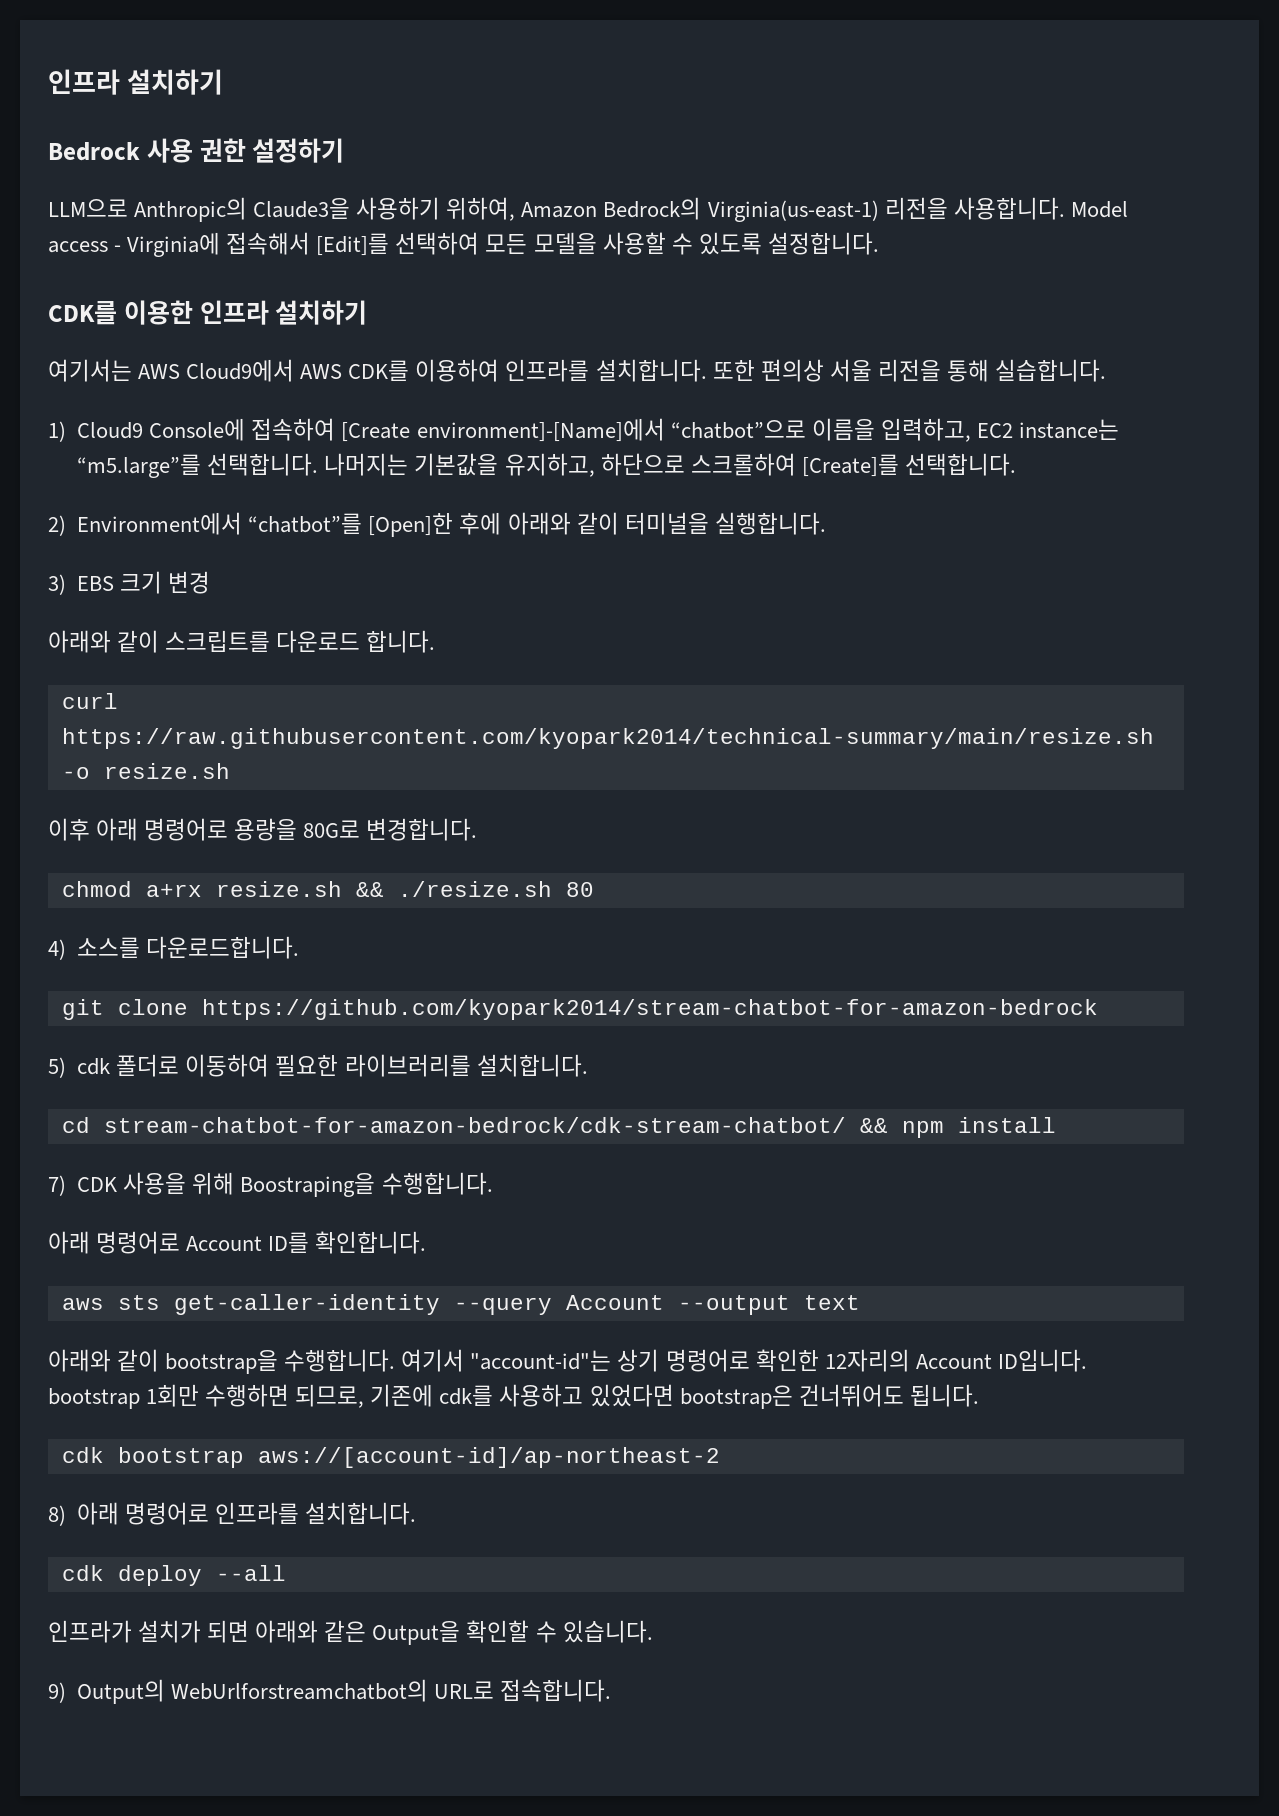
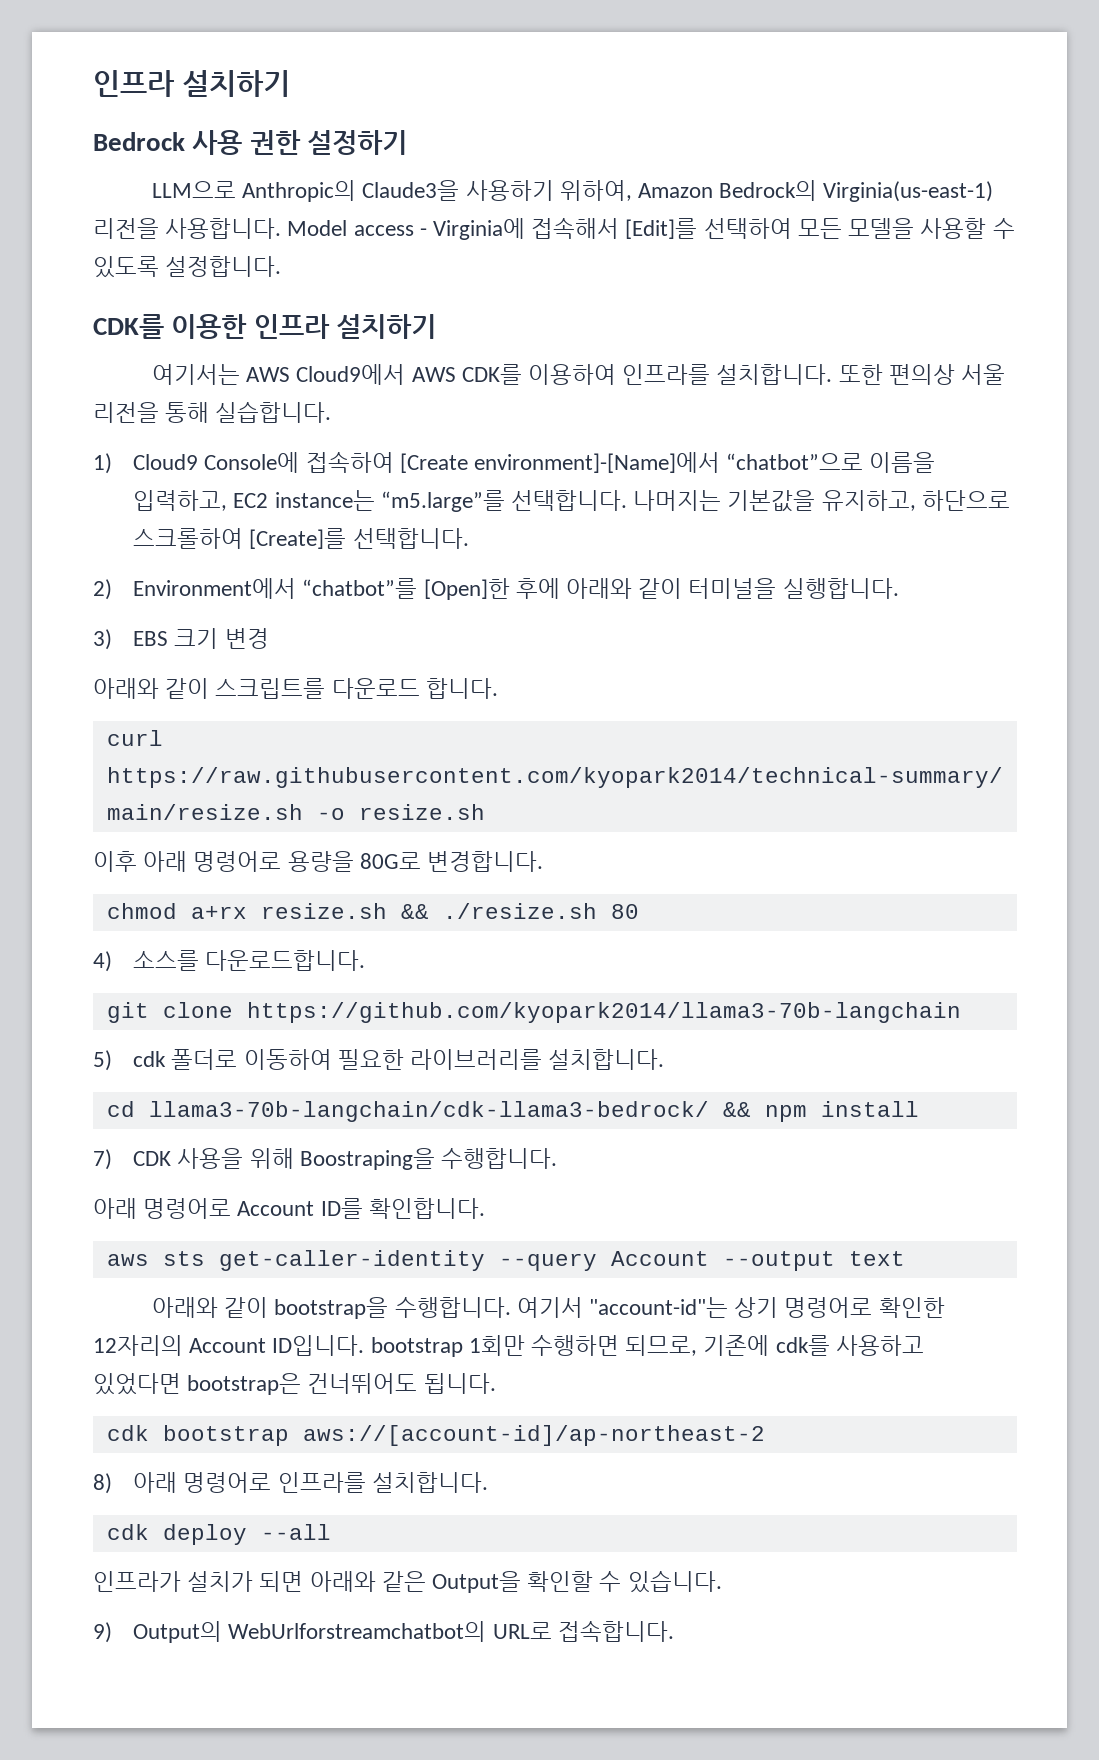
- git clone https://github.com/kyopark2014/stream-chatbot-for-amazon-bedrock
+ git clone https://github.com/kyopark2014/llama3-70b-langchain
- cd stream-chatbot-for-amazon-bedrock/cdk-stream-chatbot/ && npm install
+ cd llama3-70b-langchain/cdk-llama3-bedrock/ && npm install

